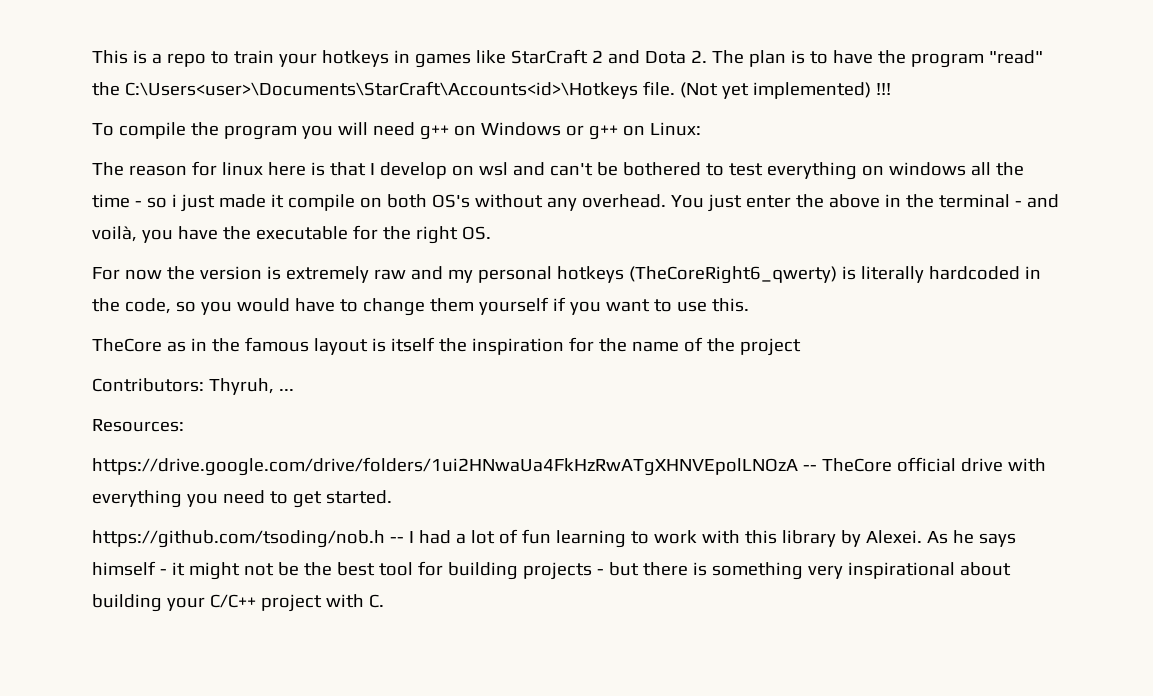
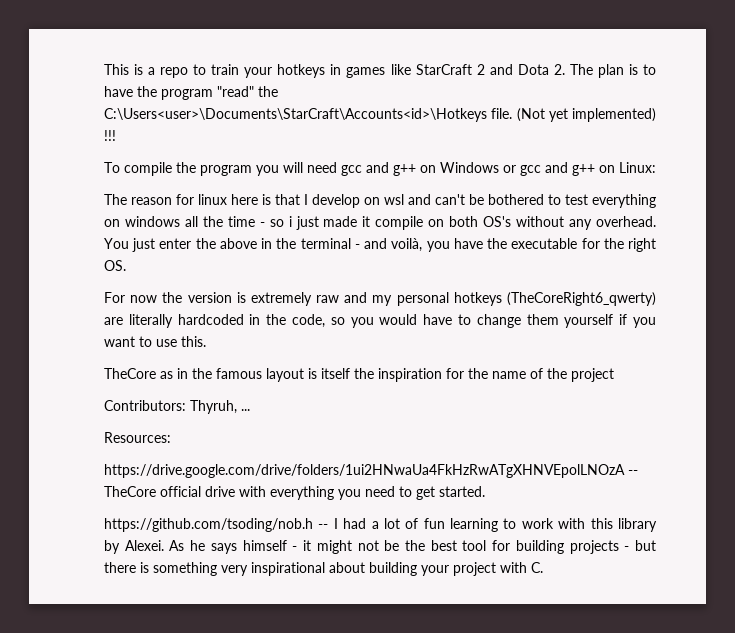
- To compile the program you will need g++ on Windows or g++ on Linux:
+ To compile the program you will need gcc and g++ on Windows or gcc and g++ on Linux:
- For now the version is extremely raw and my personal hotkeys (TheCoreRight6_qwerty) is literally hardcoded in the code, so you would have to change them yourself if you want to use this.
+ For now the version is extremely raw and my personal hotkeys (TheCoreRight6_qwerty) are literally hardcoded in the code, so you would have to change them yourself if you want to use this.
- As he says himself - it might not be the best tool for building projects - but there is something very inspirational about building your C/C++ project with C.
+ As he says himself - it might not be the best tool for building projects - but there is something very inspirational about building your project with C.

